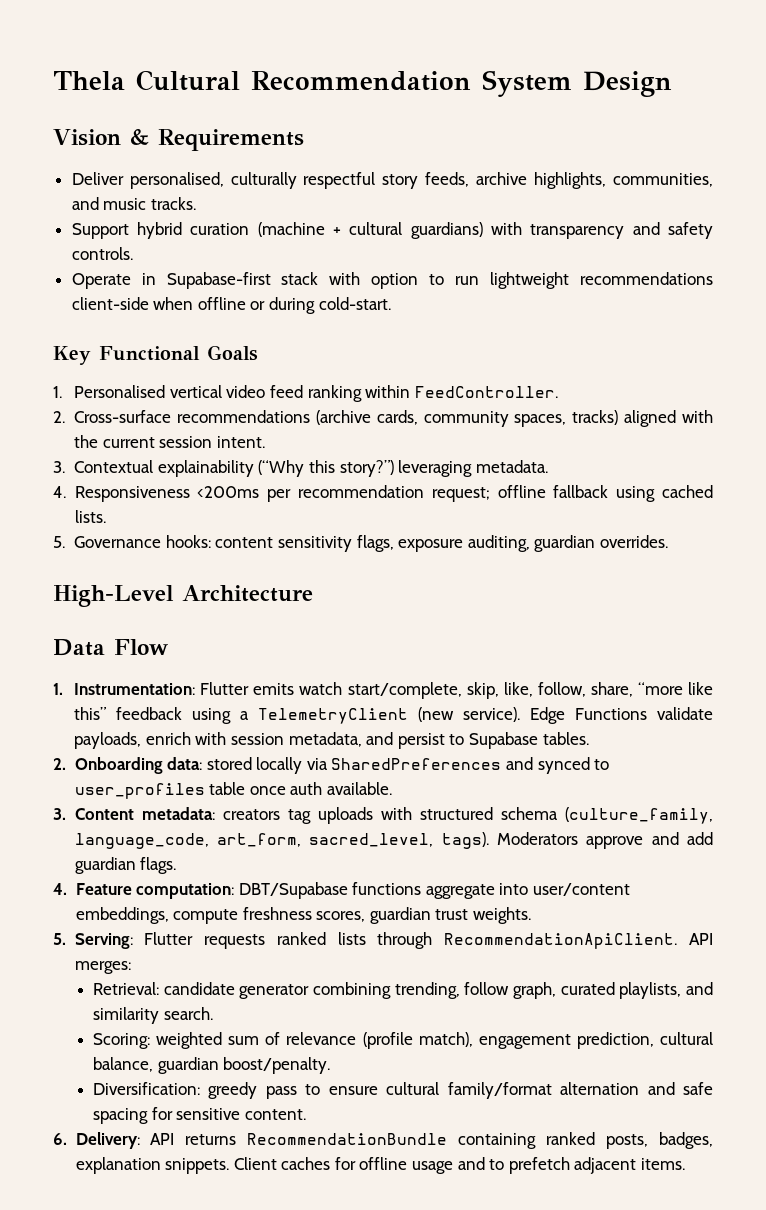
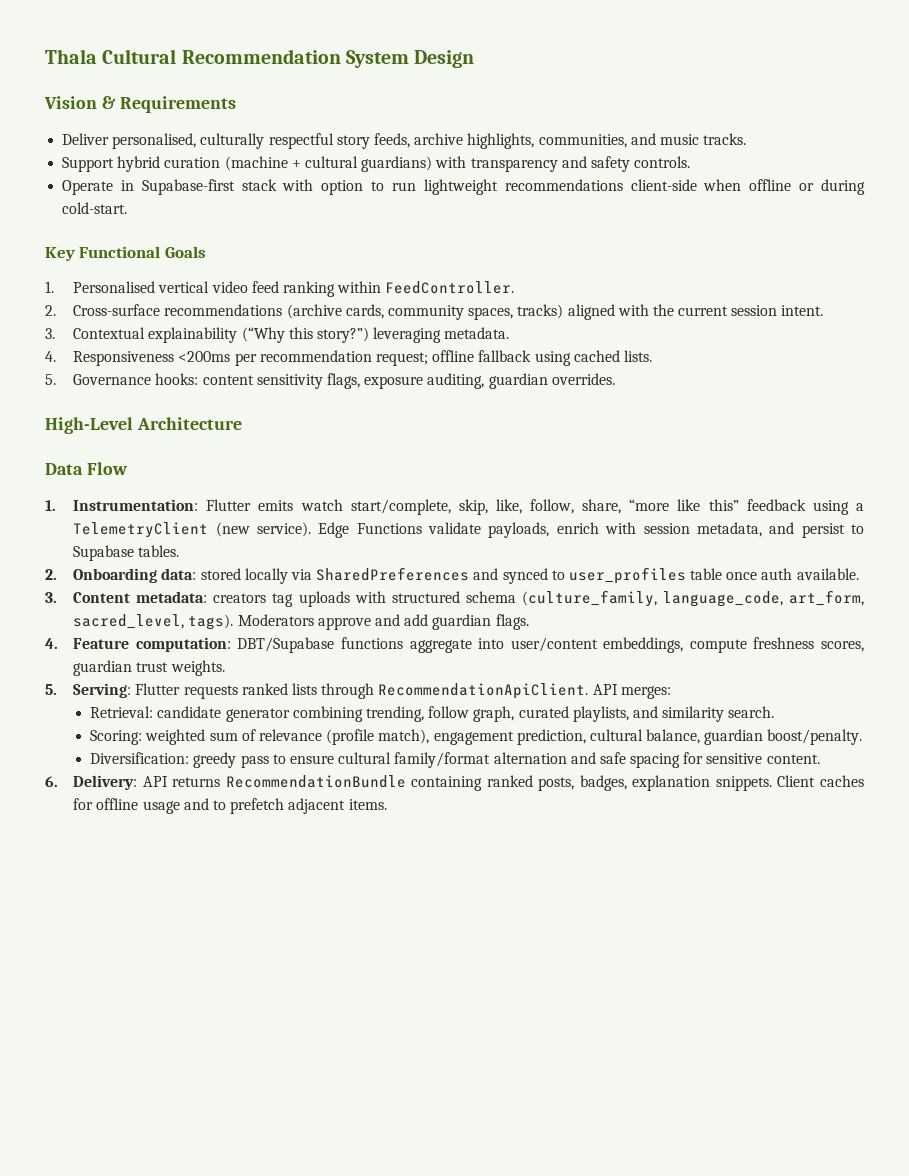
- Thela Cultural Recommendation System Design
+ Thala Cultural Recommendation System Design

